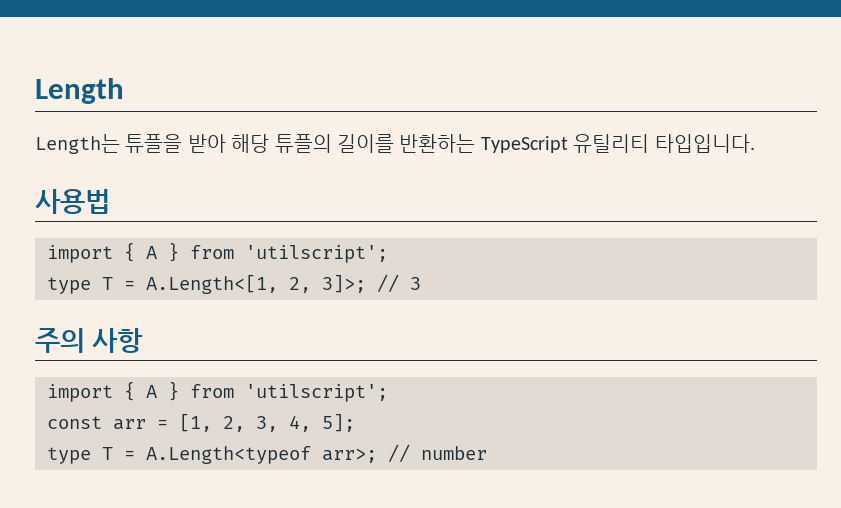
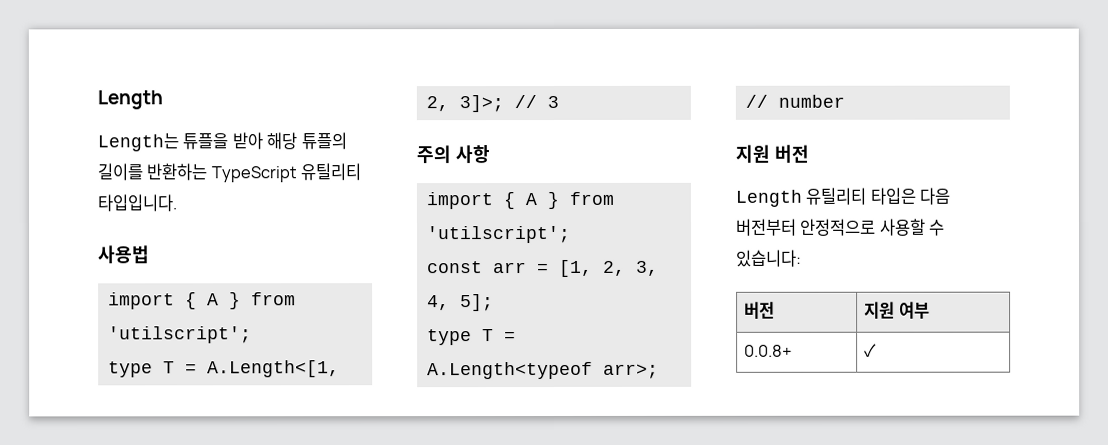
+ 지원 버전
+ Length 유틸리티 타입은 다음 버전부터 안정적으로 사용할 수 있습니다:
+ 버전 | 지원 여부
+ 0.0.8+ | ✓

